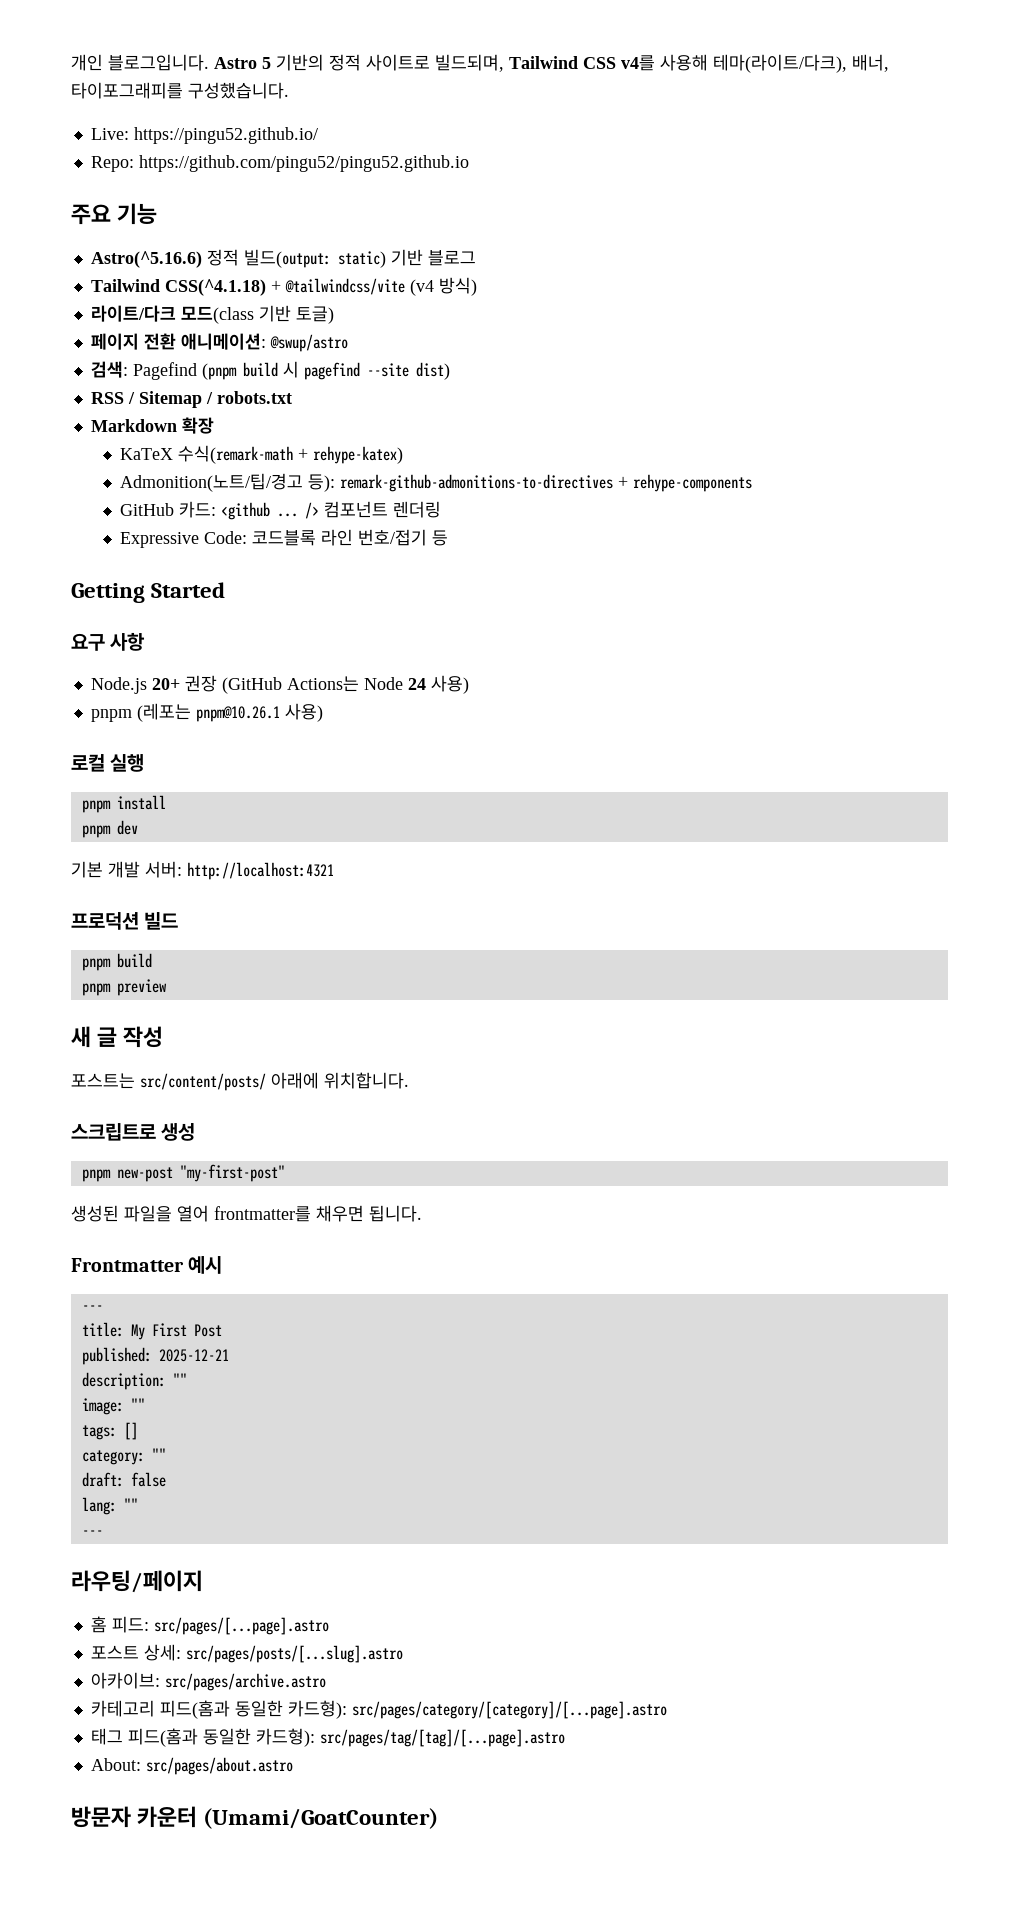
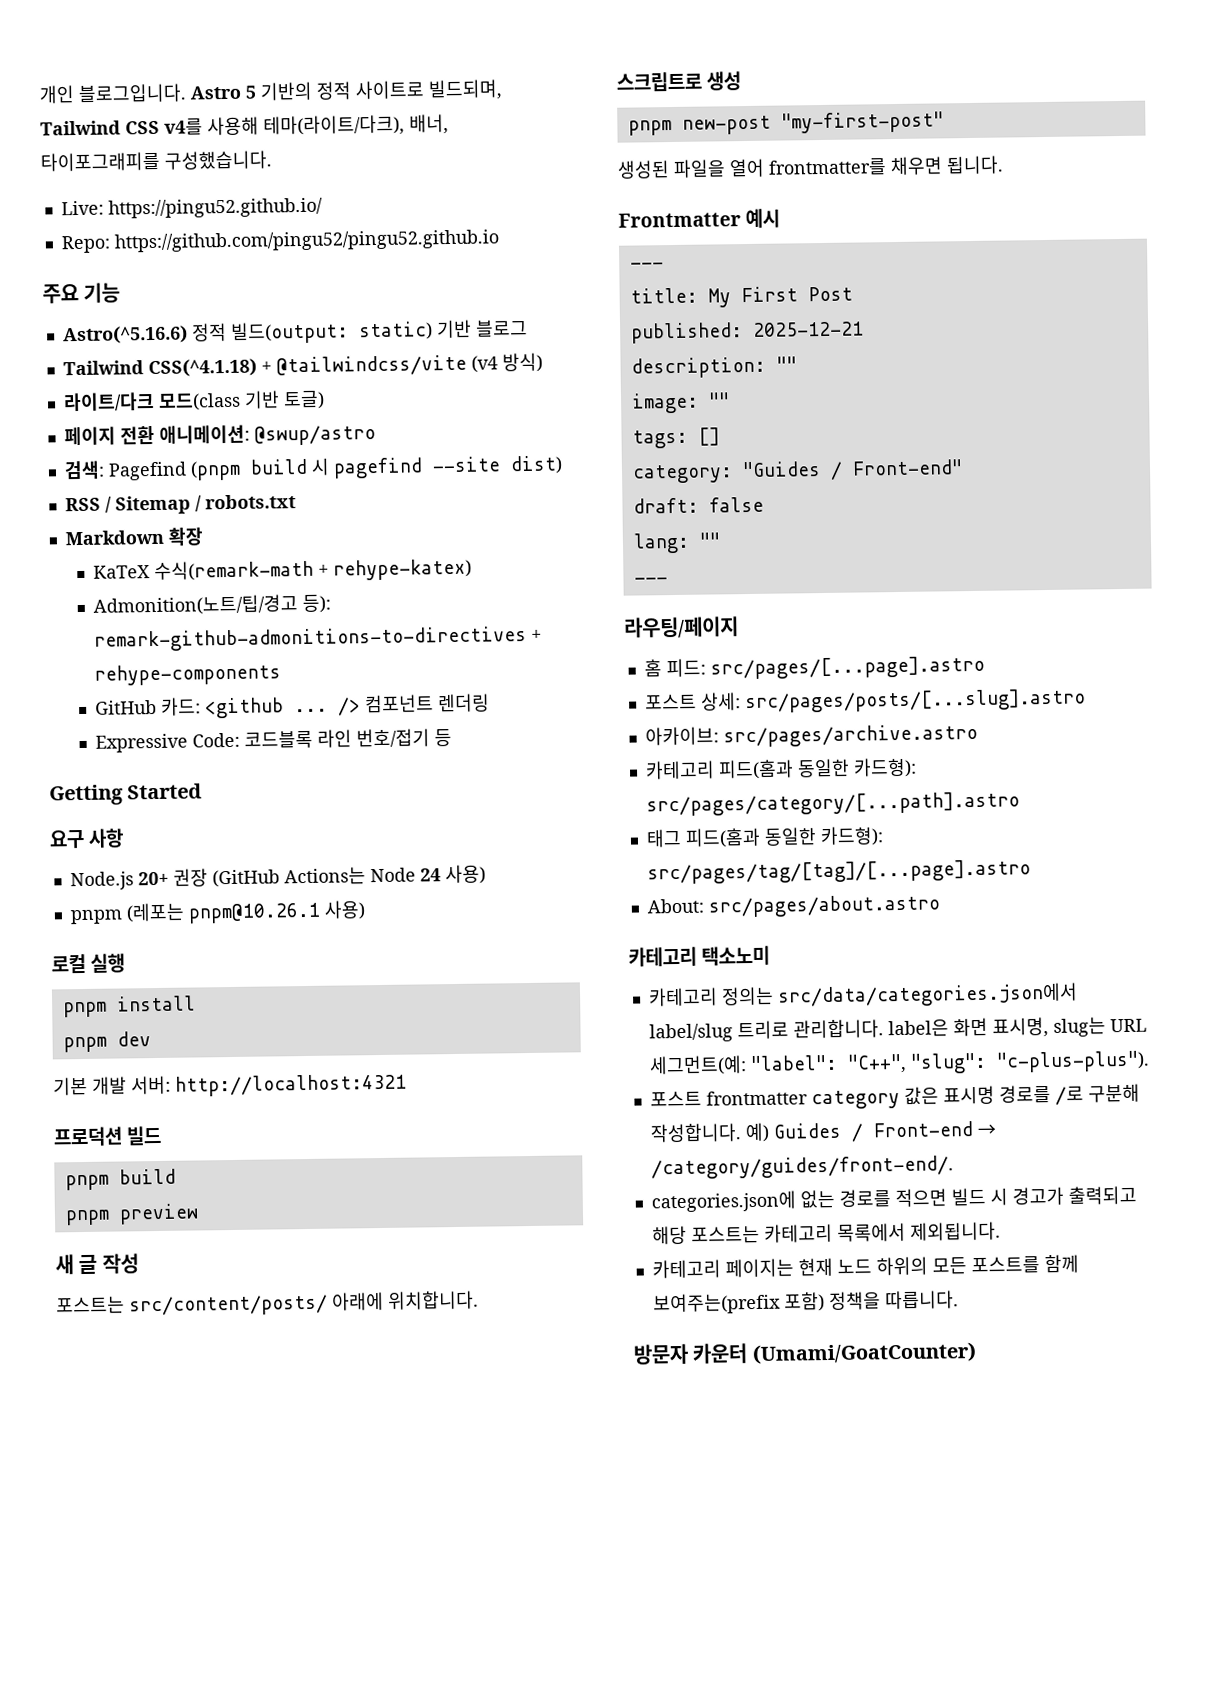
- category: ""
+ category: "Guides / Front-end"
- 카테고리 피드(홈과 동일한 카드형): src/pages/category/[category]/[...page].astro
+ 카테고리 피드(홈과 동일한 카드형): src/pages/category/[...path].astro
+ 카테고리 택소노미
+ 카테고리 정의는 src/data/categories.json에서 label/slug 트리로 관리합니다. label은 화면 표시명, slug는 URL 세그먼트(예: "label": "C++", "slug": "c-plus-plus").
+ 포스트 frontmatter category 값은 표시명 경로를 /로 구분해 작성합니다. 예) Guides / Front-end → /category/guides/front-end/.
+ categories.json에 없는 경로를 적으면 빌드 시 경고가 출력되고 해당 포스트는 카테고리 목록에서 제외됩니다.
+ 카테고리 페이지는 현재 노드 하위의 모든 포스트를 함께 보여주는(prefix 포함) 정책을 따릅니다.

